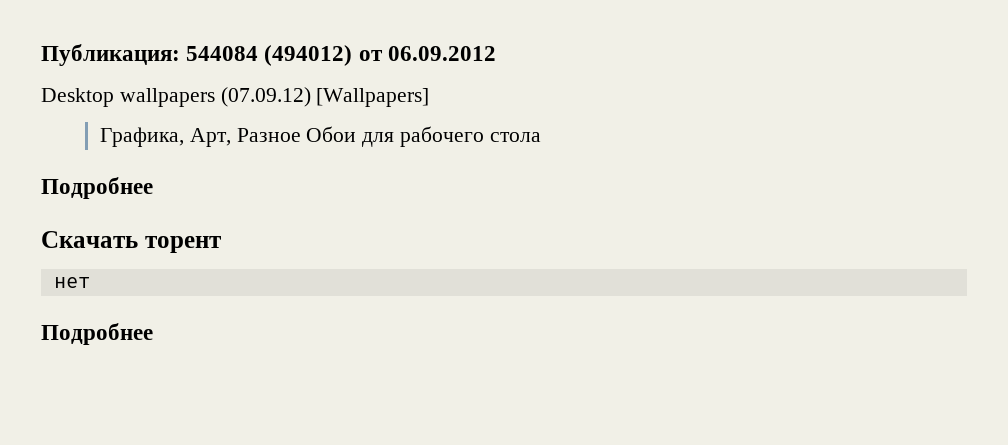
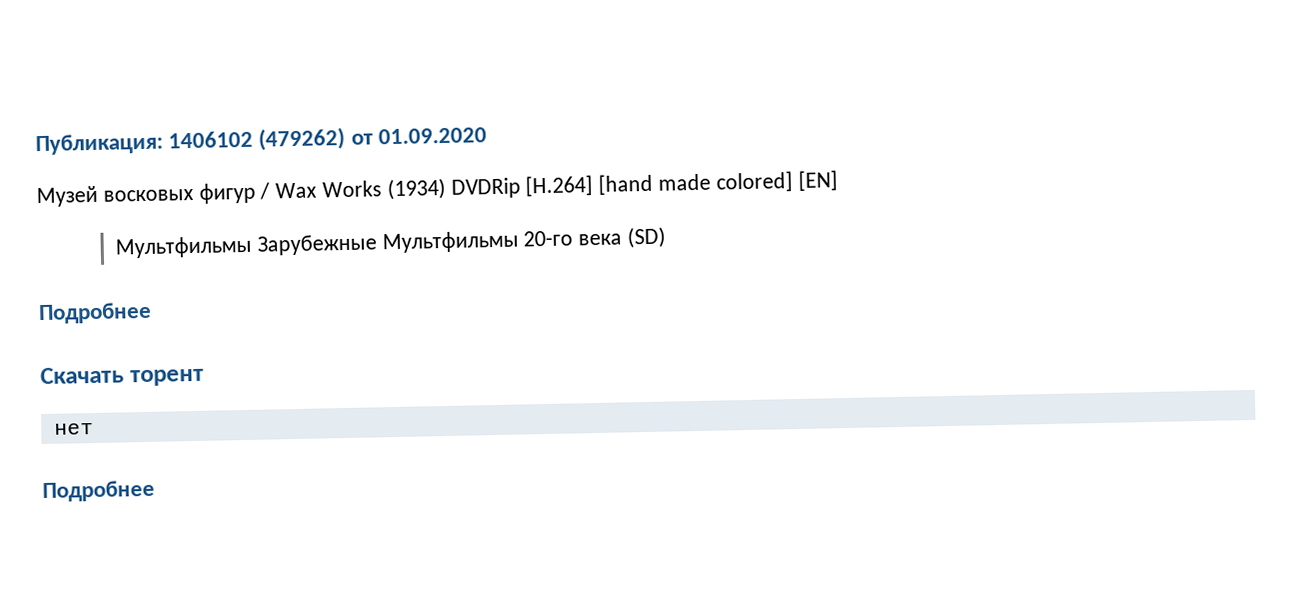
- Публикация: 544084 (494012) от 06.09.2012
- Desktop wallpapers (07.09.12) [Wallpapers]
- Графика, Арт, Разное Обои для рабочего стола
+ Публикация: 1406102 (479262) от 01.09.2020
+ Музей восковых фигур / Wax Works (1934) DVDRip [H.264] [hand made colored] [EN]
+ Мультфильмы Зарубежные Мультфильмы 20-го века (SD)

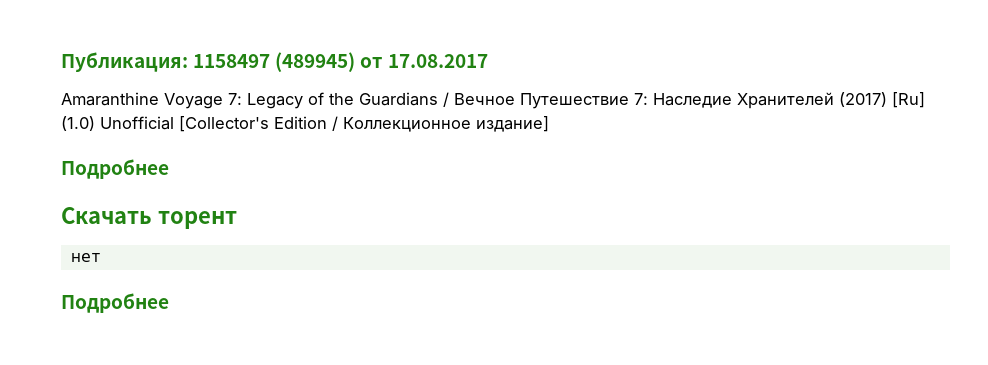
- Публикация: 1406102 (479262) от 01.09.2020
- Музей восковых фигур / Wax Works (1934) DVDRip [H.264] [hand made colored] [EN]
- Мультфильмы Зарубежные Мультфильмы 20-го века (SD)
+ Публикация: 1158497 (489945) от 17.08.2017
+ Amaranthine Voyage 7: Legacy of the Guardians / Вечное Путешествие 7: Наследие Хранителей (2017) [Ru] (1.0) Unofficial [Collector's Edition / Коллекционное издание]

